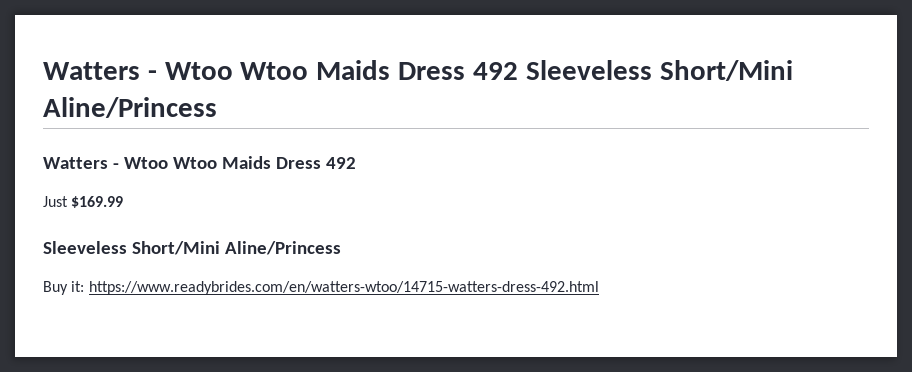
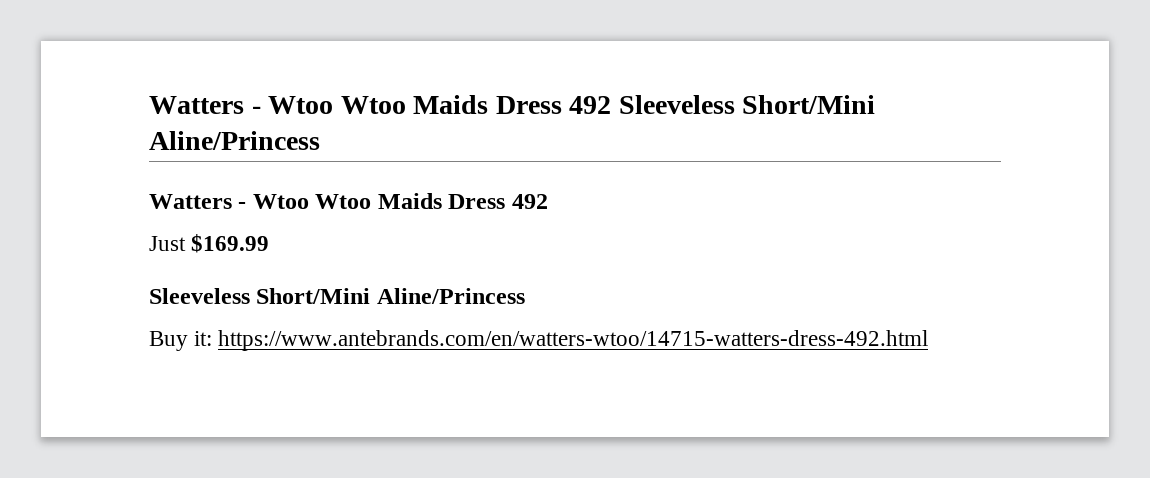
- Buy it: https://www.readybrides.com/en/watters-wtoo/14715-watters-dress-492.html
+ Buy it: https://www.antebrands.com/en/watters-wtoo/14715-watters-dress-492.html

